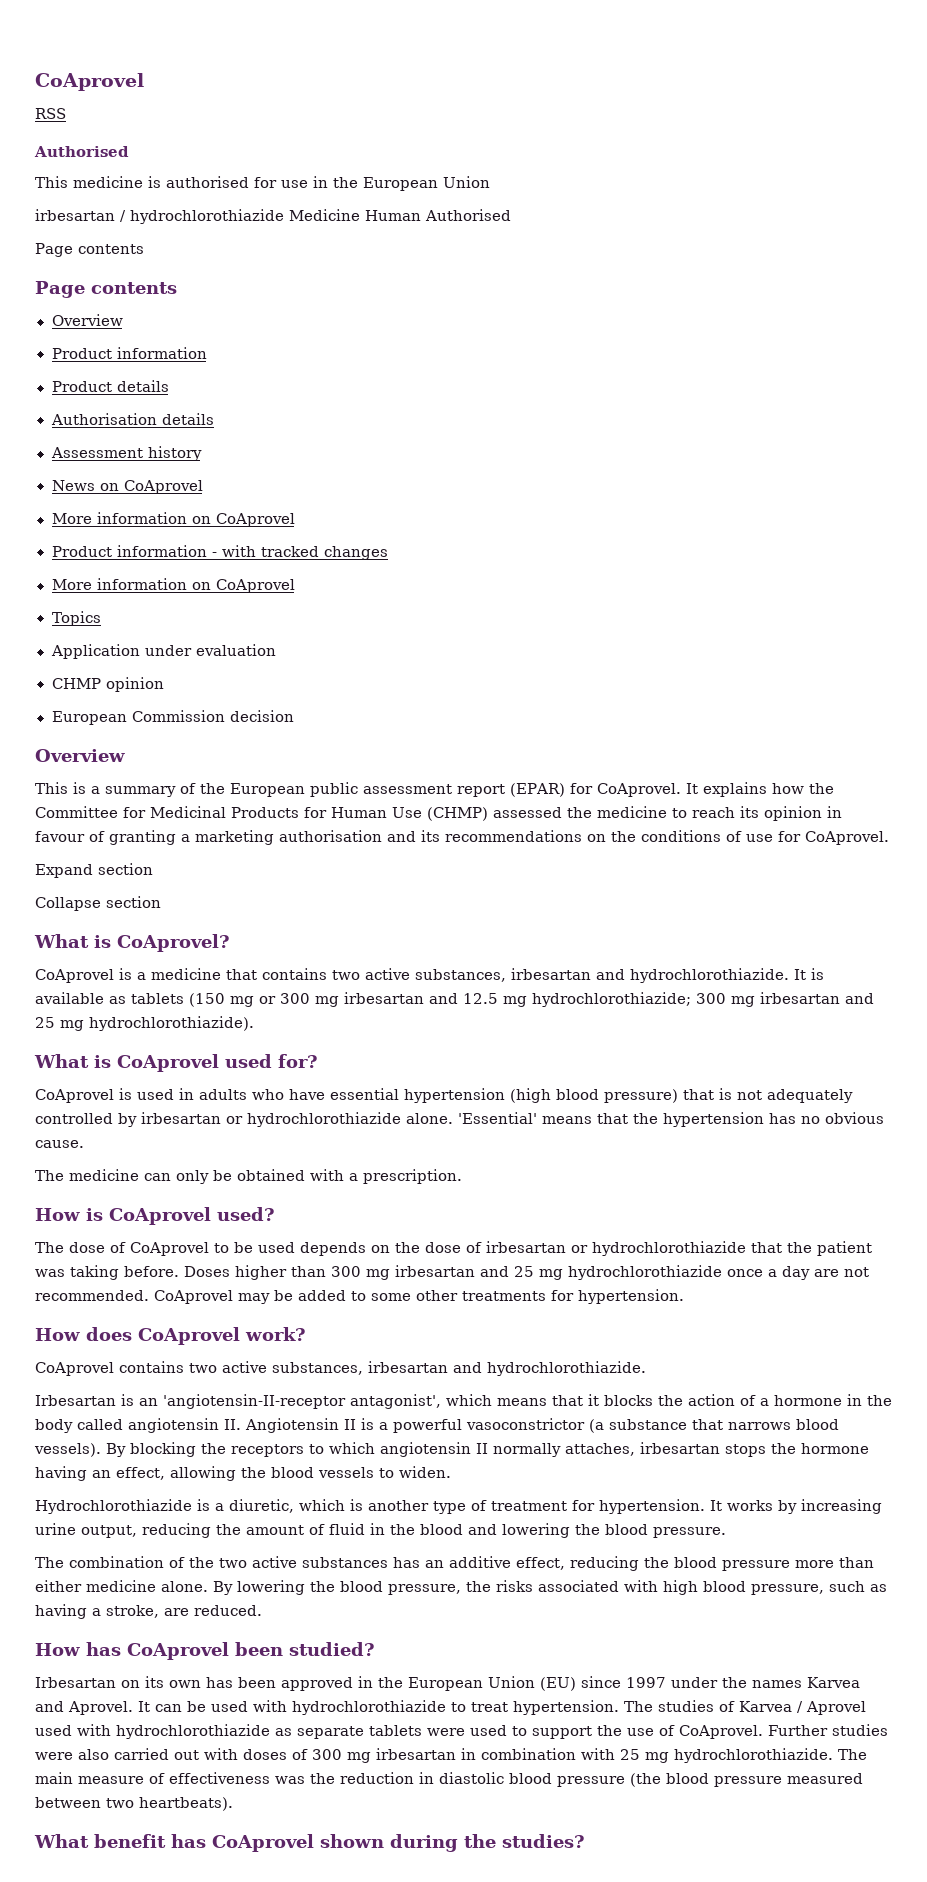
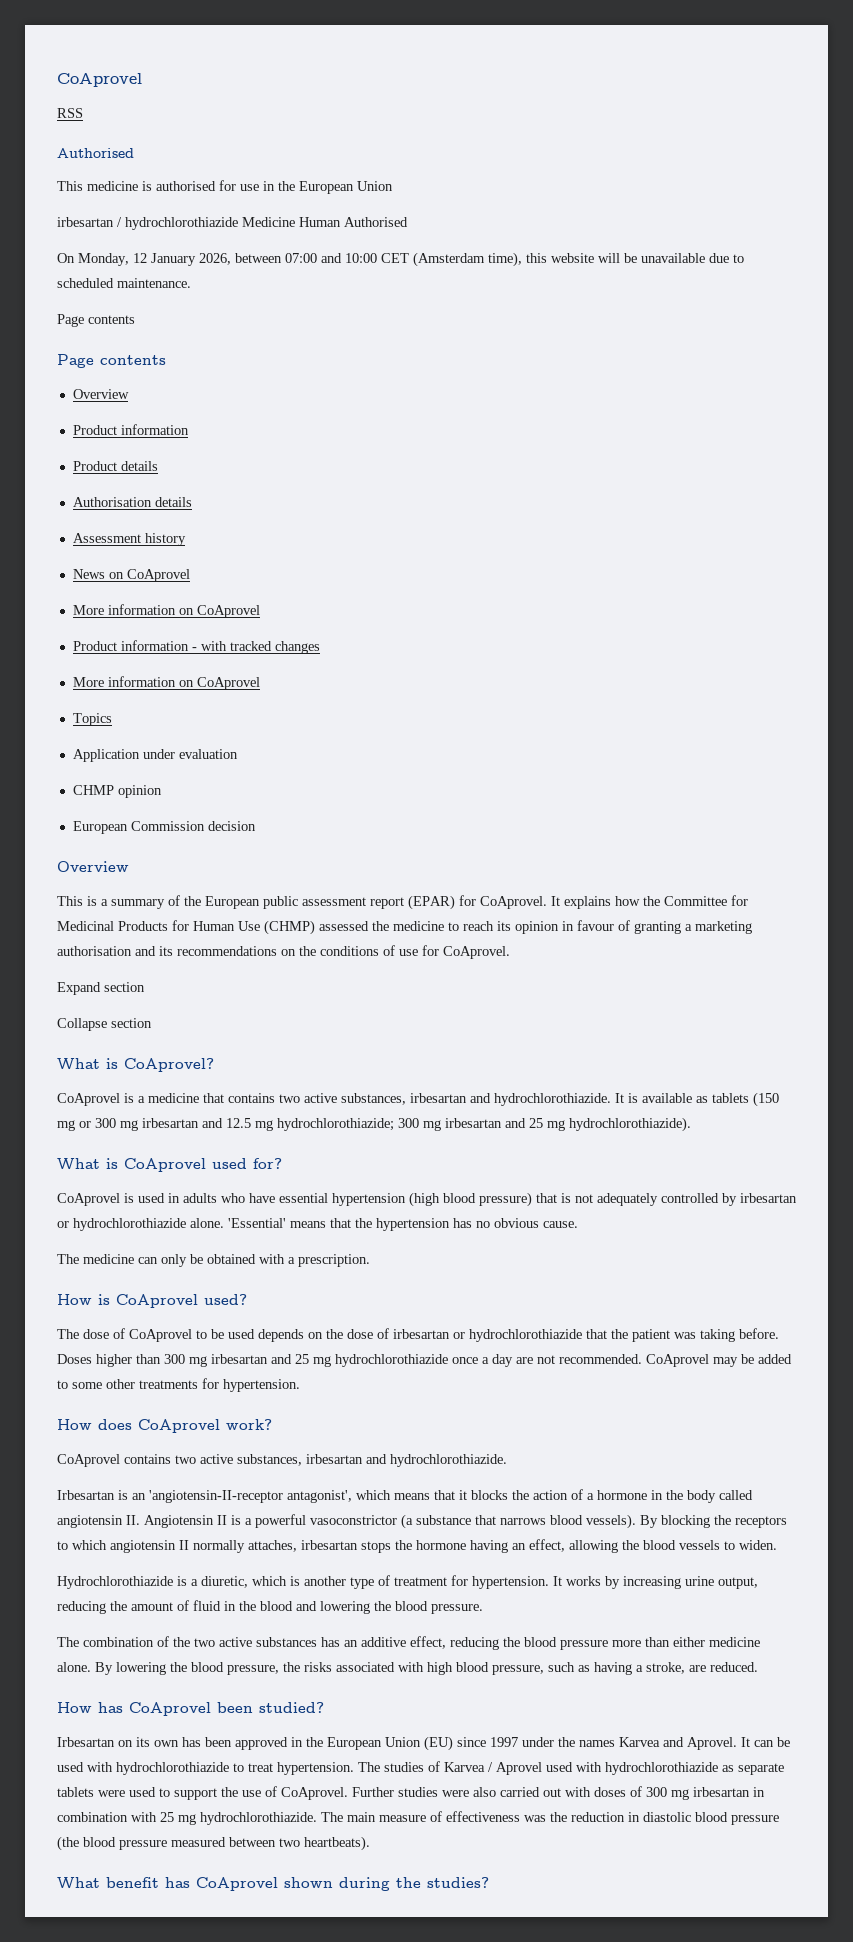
+ On Monday, 12 January 2026, between 07:00 and 10:00 CET (Amsterdam time), this website will be unavailable due to scheduled maintenance.

